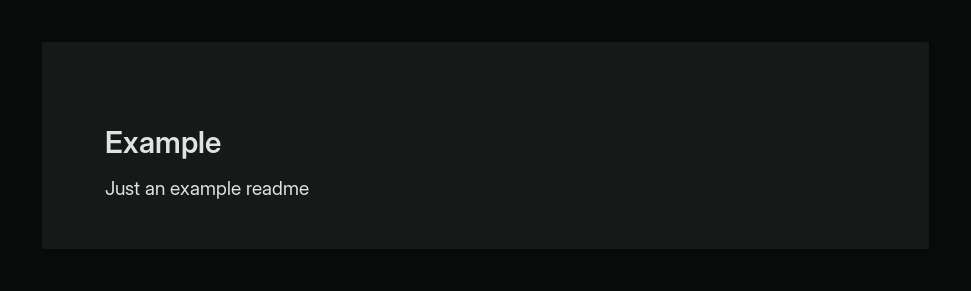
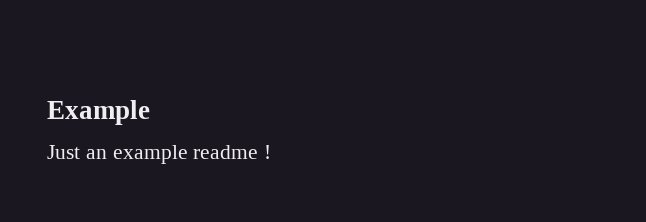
- Just an example readme
+ Just an example readme !

